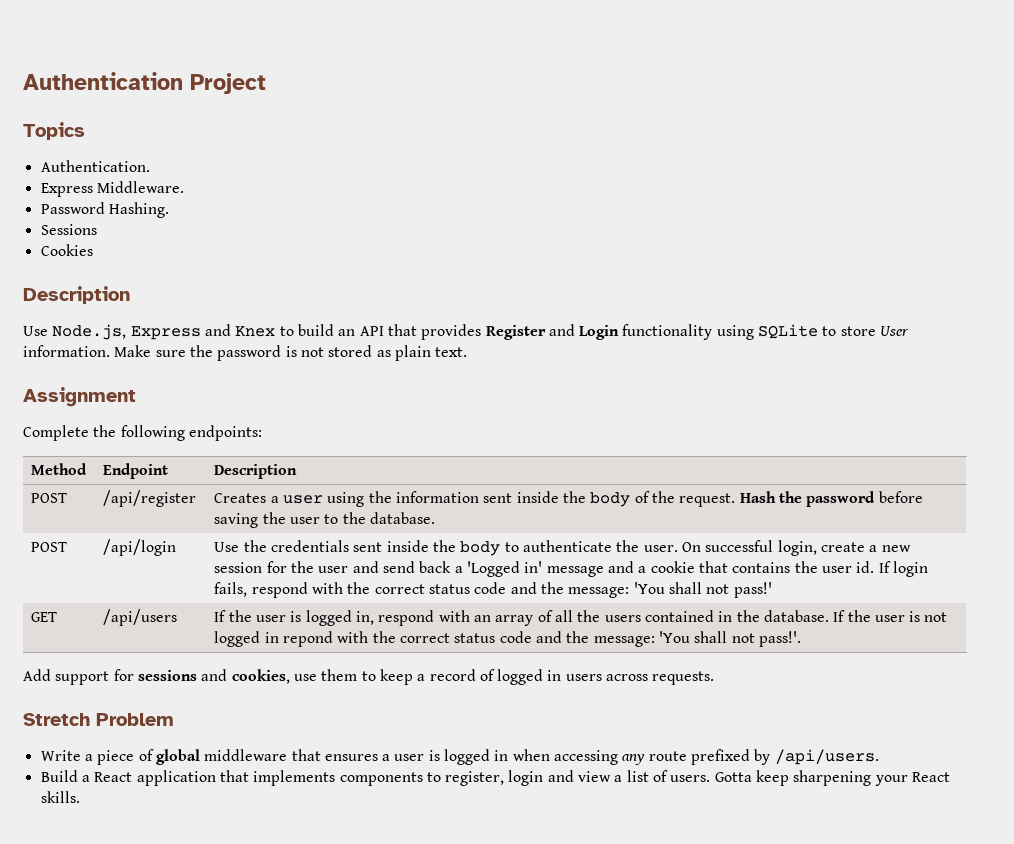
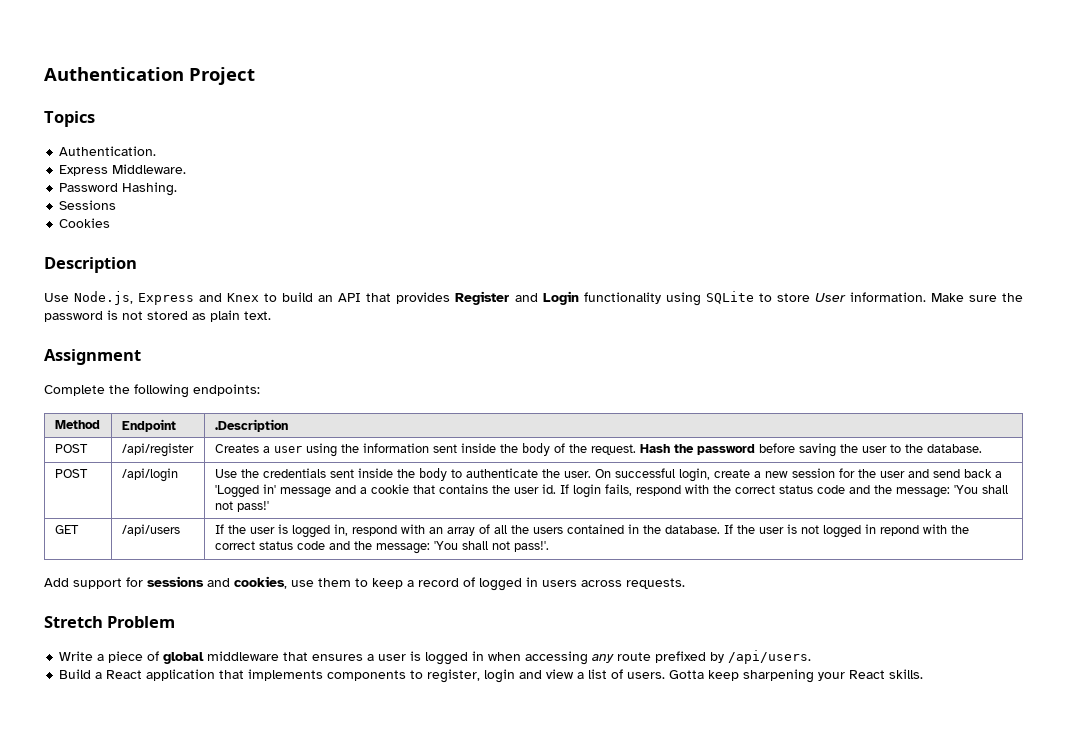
- Method | Endpoint | Description
+ Method | Endpoint | .Description

